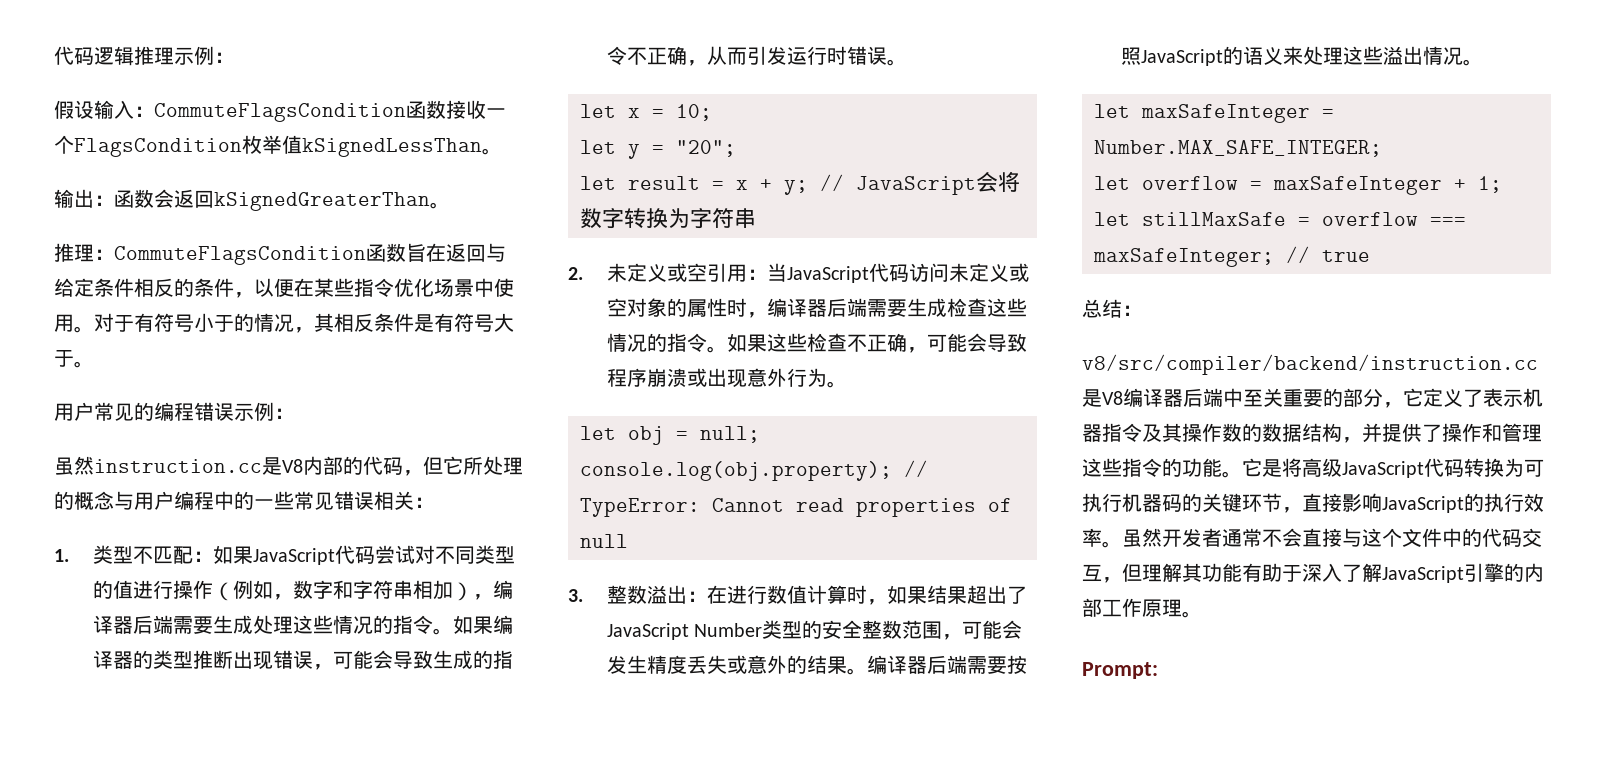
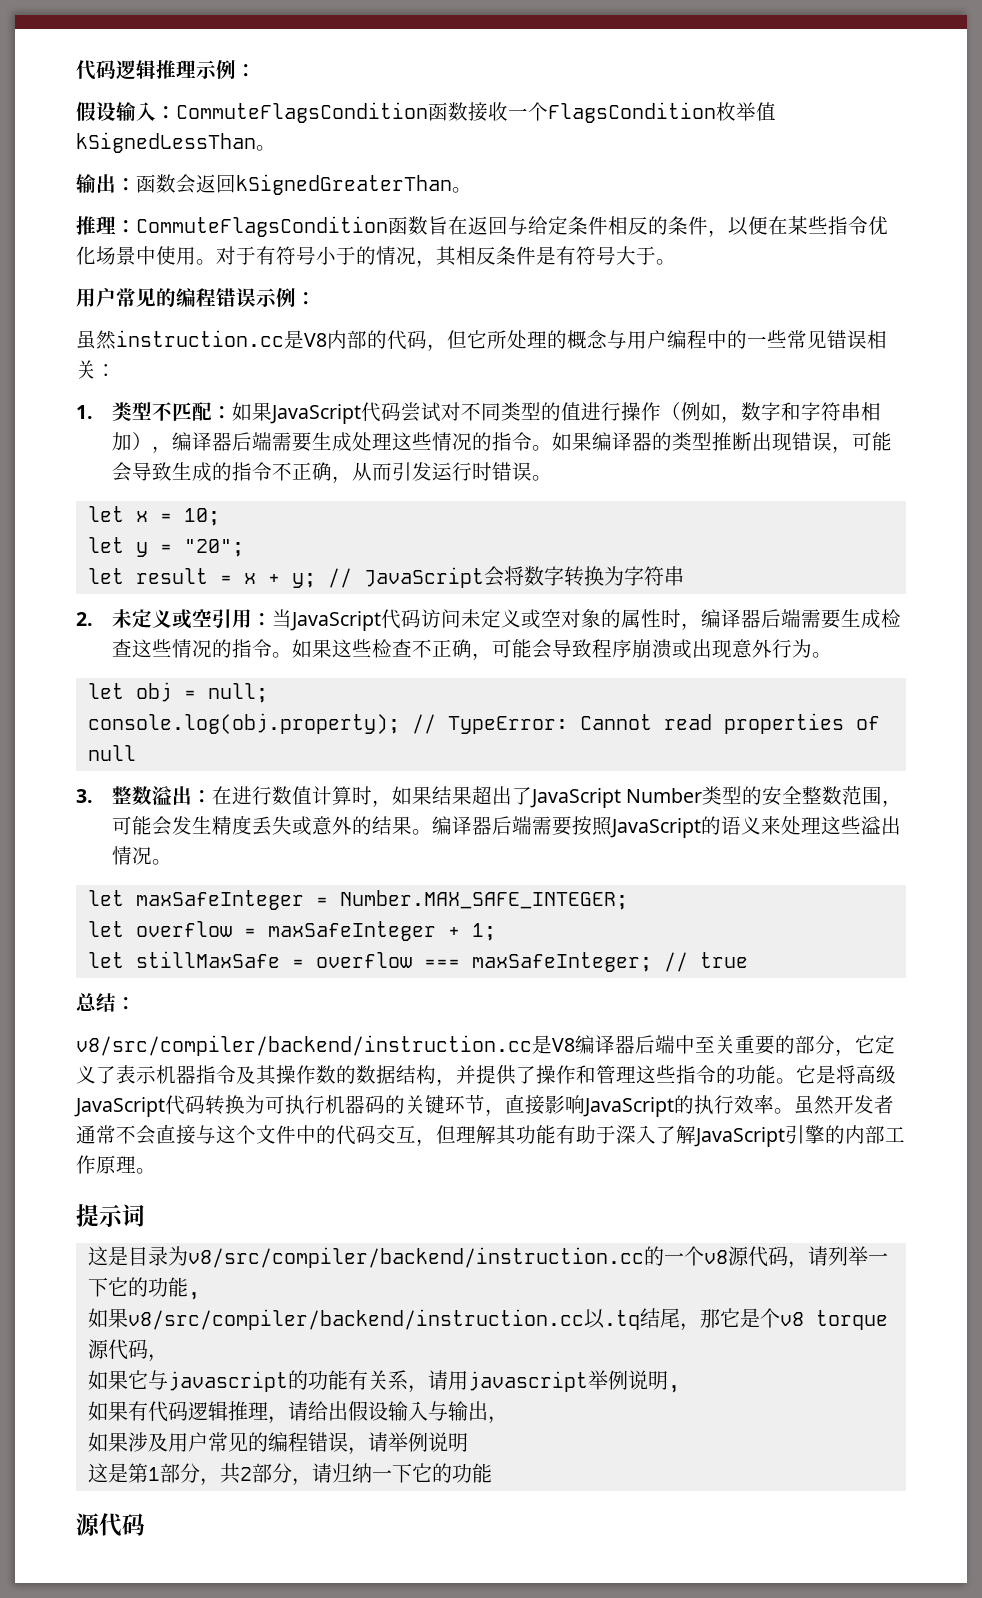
- Prompt:
+ 提示词
+ 这是目录为v8/src/compiler/backend/instruction.cc的一个v8源代码，请列举一下它的功能,
+ 如果v8/src/compiler/backend/instruction.cc以.tq结尾，那它是个v8 torque源代码，
+ 如果它与javascript的功能有关系，请用javascript举例说明,
+ 如果有代码逻辑推理，请给出假设输入与输出，
+ 如果涉及用户常见的编程错误，请举例说明
+ 这是第1部分，共2部分，请归纳一下它的功能
+ 源代码

